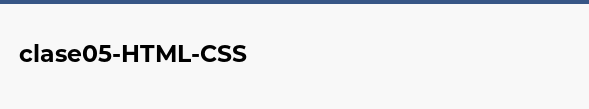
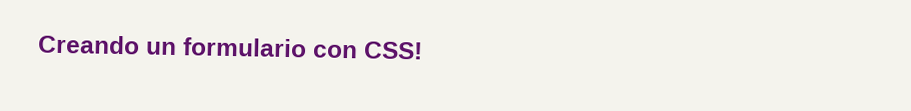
- clase05-HTML-CSS
+ Creando un formulario con CSS!

